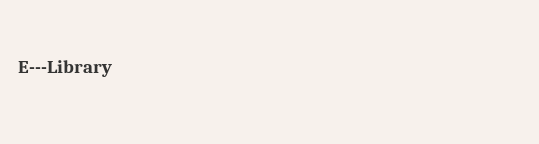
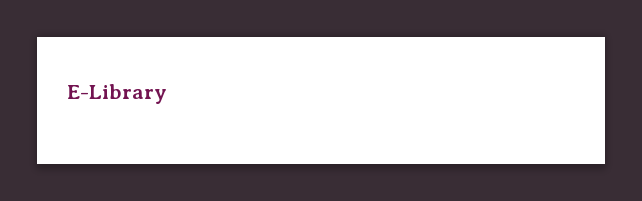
- E---Library
+ E-Library

